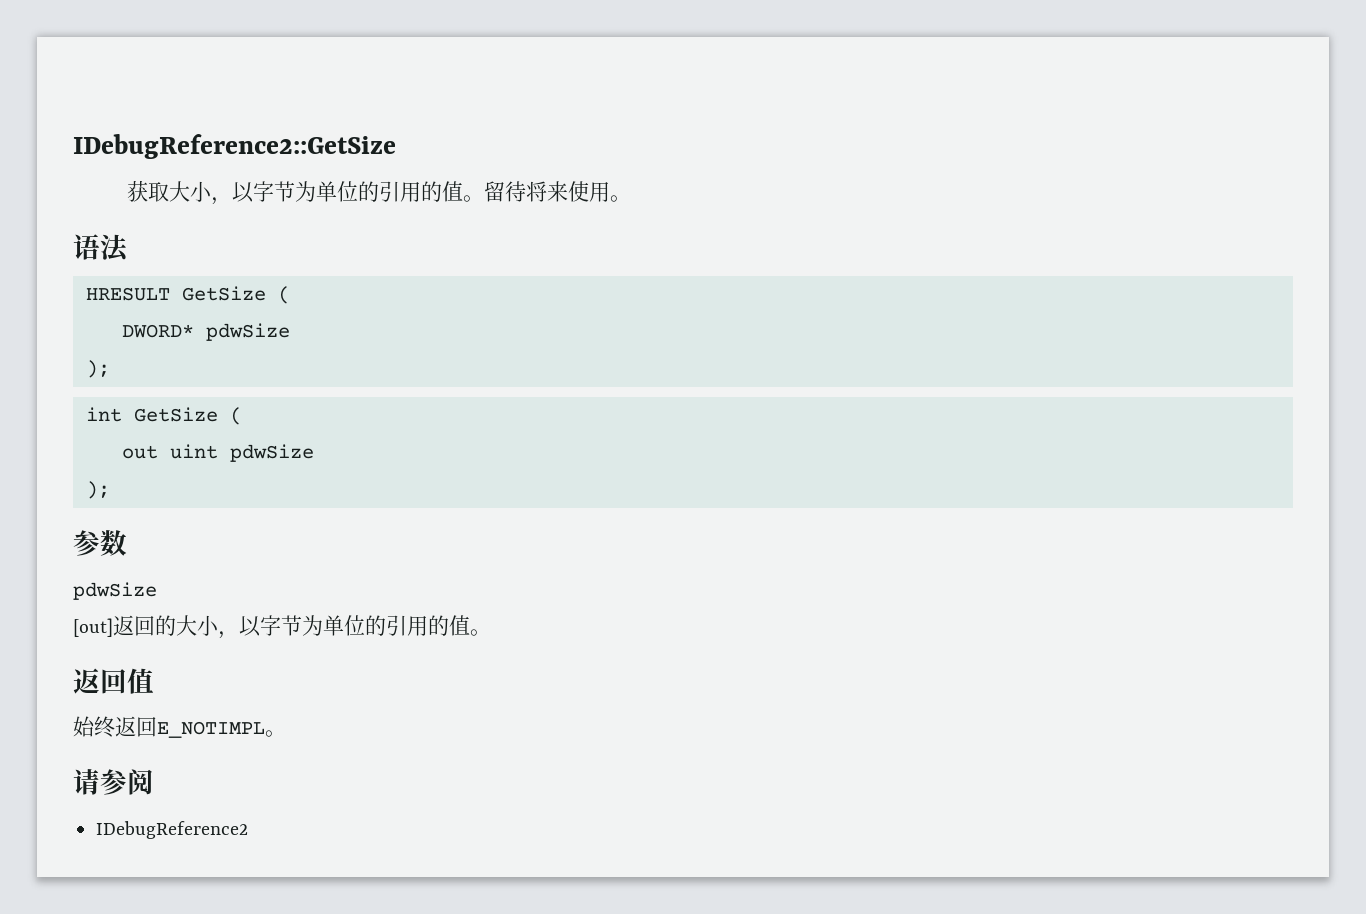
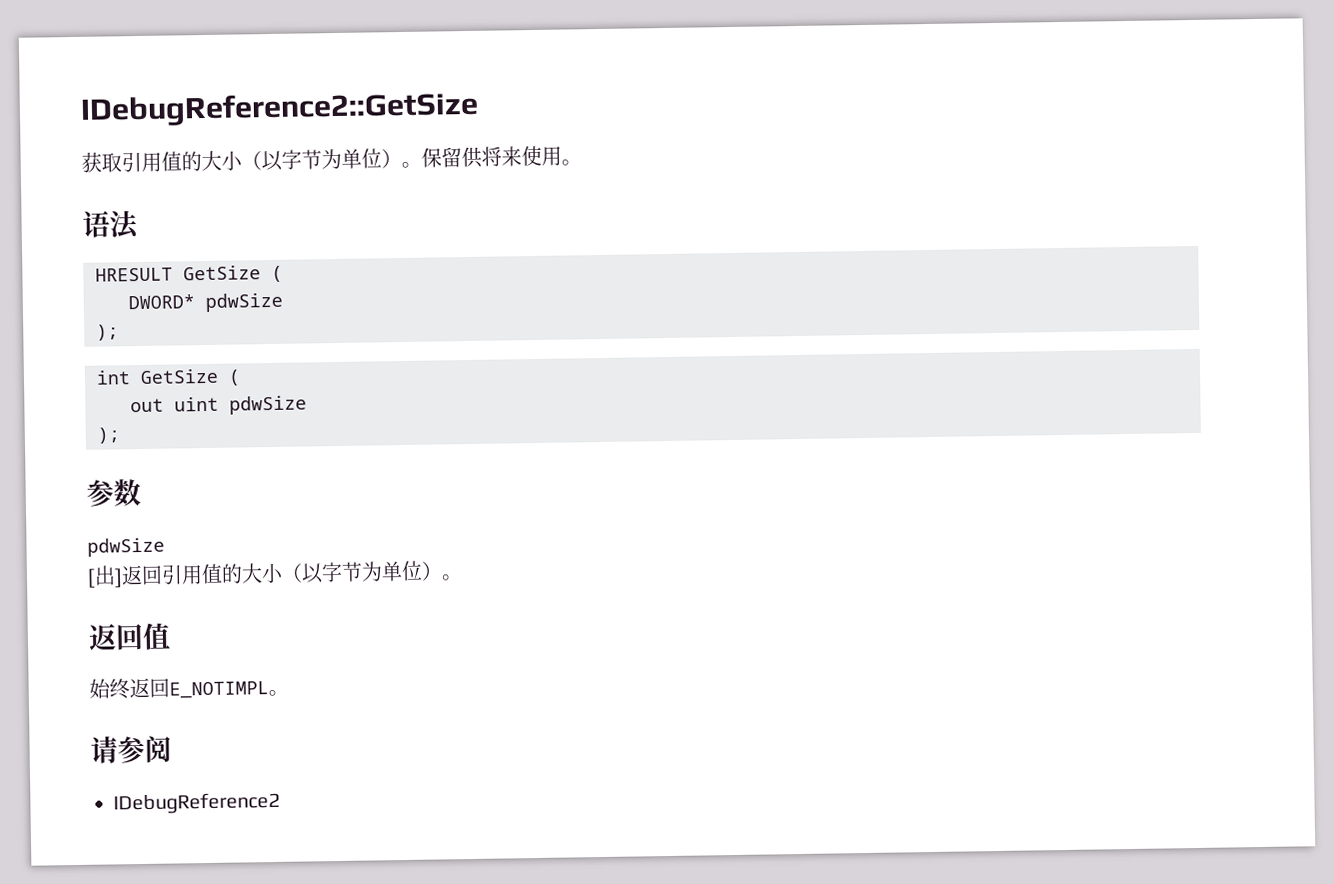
- 获取大小，以字节为单位的引用的值。留待将来使用。
+ 获取引用值的大小（以字节为单位）。保留供将来使用。
- [out]返回的大小，以字节为单位的引用的值。
+ [出]返回引用值的大小（以字节为单位）。

